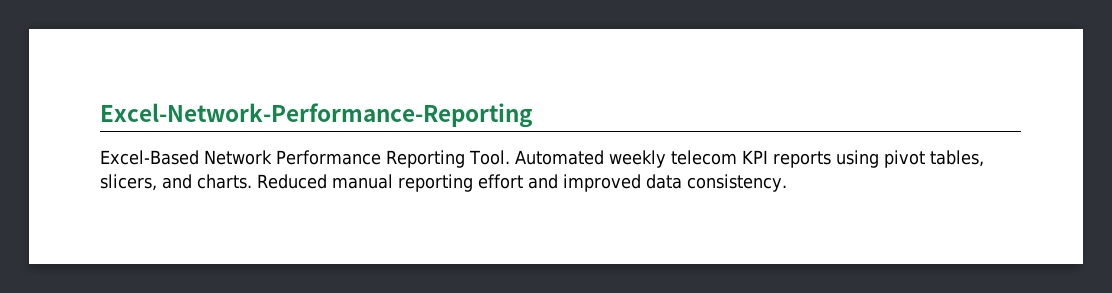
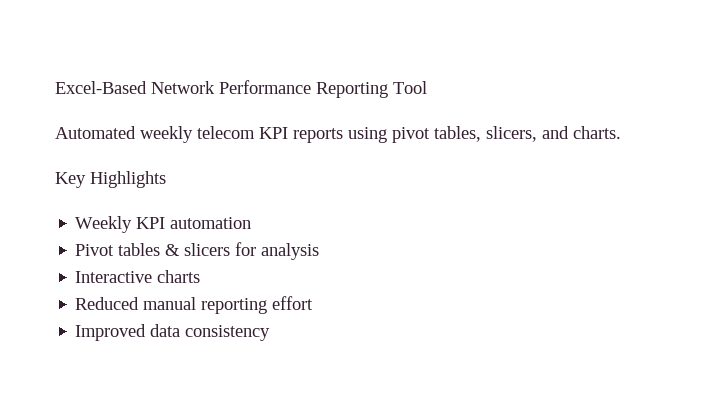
- Excel-Network-Performance-Reporting
- Excel-Based Network Performance Reporting Tool. Automated weekly telecom KPI reports using pivot tables, slicers, and charts. Reduced manual reporting effort and improved data consistency.
+ Excel-Based Network Performance Reporting Tool
+ Automated weekly telecom KPI reports using pivot tables, slicers, and charts.
+ Key Highlights
+ Weekly KPI automation
+ Pivot tables & slicers for analysis
+ Interactive charts
+ Reduced manual reporting effort
+ Improved data consistency

